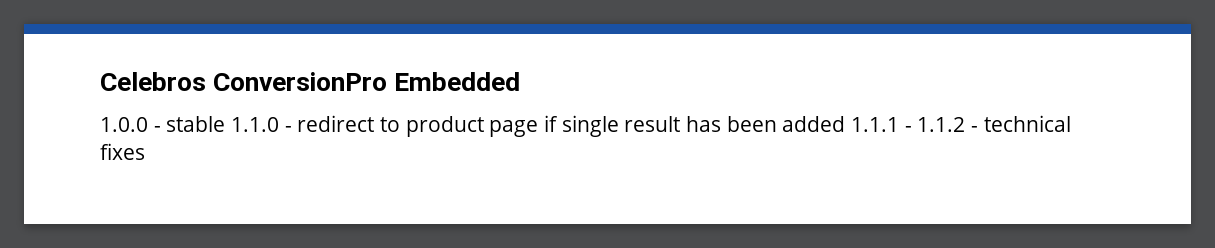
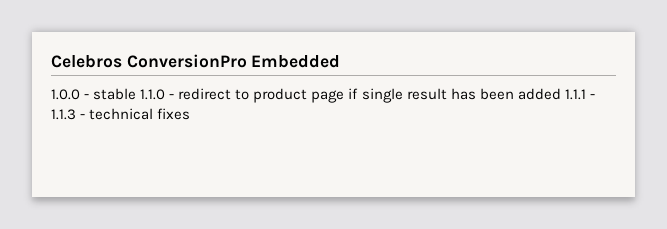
- 1.0.0 - stable 1.1.0 - redirect to product page if single result has been added 1.1.1 - 1.1.2 - technical fixes
+ 1.0.0 - stable 1.1.0 - redirect to product page if single result has been added 1.1.1 - 1.1.3 - technical fixes

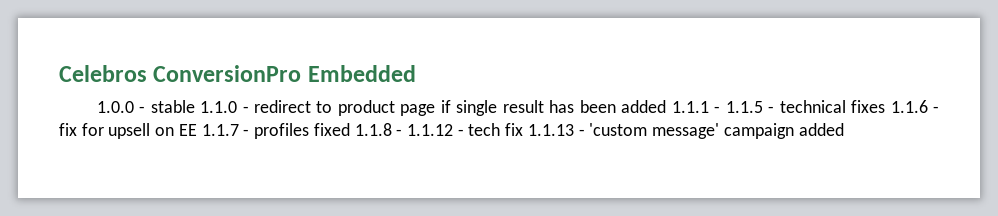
- 1.0.0 - stable 1.1.0 - redirect to product page if single result has been added 1.1.1 - 1.1.3 - technical fixes
+ 1.0.0 - stable 1.1.0 - redirect to product page if single result has been added 1.1.1 - 1.1.5 - technical fixes 1.1.6 - fix for upsell on EE 1.1.7 - profiles fixed 1.1.8 - 1.1.12 - tech fix 1.1.13 - 'custom message' campaign added

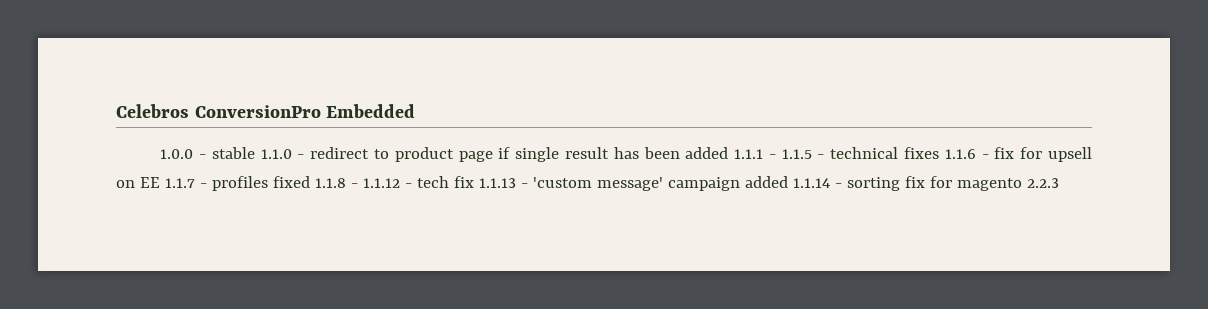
- 1.0.0 - stable 1.1.0 - redirect to product page if single result has been added 1.1.1 - 1.1.5 - technical fixes 1.1.6 - fix for upsell on EE 1.1.7 - profiles fixed 1.1.8 - 1.1.12 - tech fix 1.1.13 - 'custom message' campaign added
+ 1.0.0 - stable 1.1.0 - redirect to product page if single result has been added 1.1.1 - 1.1.5 - technical fixes 1.1.6 - fix for upsell on EE 1.1.7 - profiles fixed 1.1.8 - 1.1.12 - tech fix 1.1.13 - 'custom message' campaign added 1.1.14 - sorting fix for magento 2.2.3

